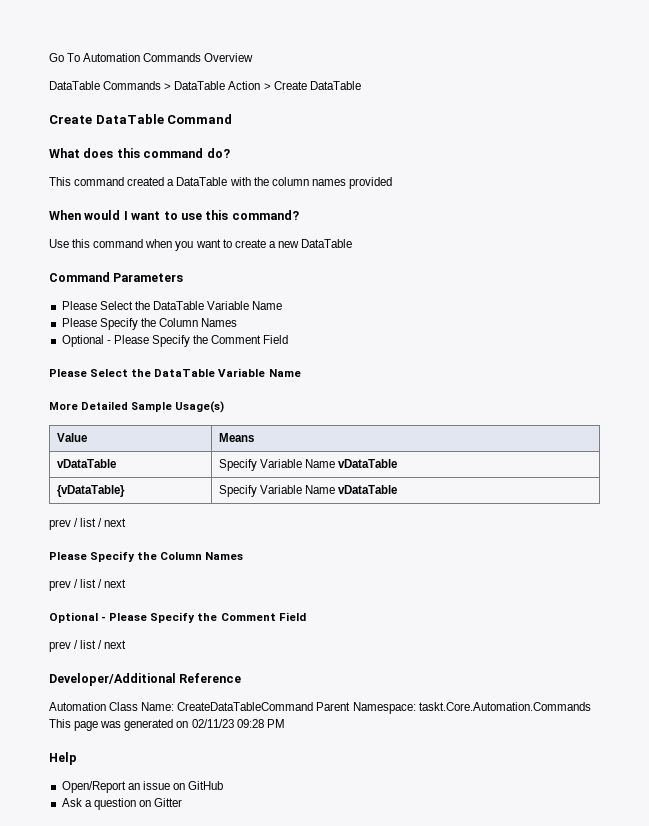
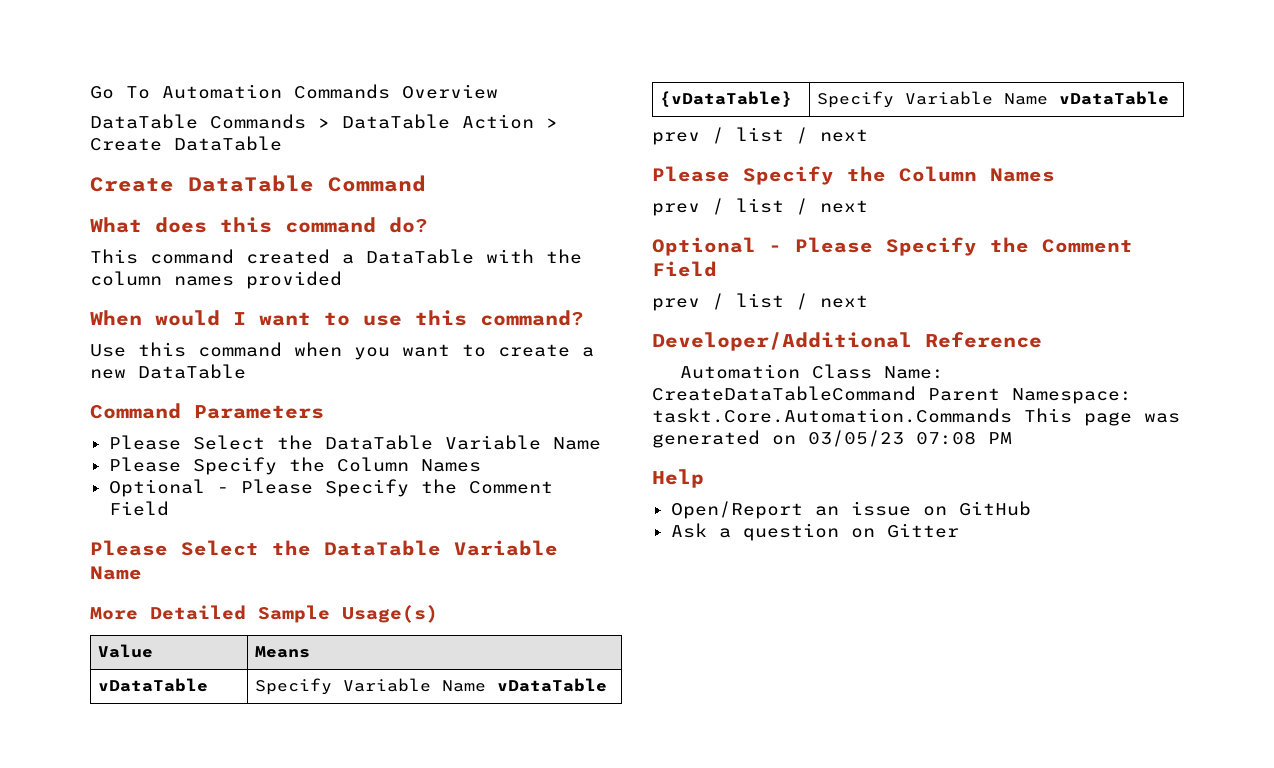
- Automation Class Name: CreateDataTableCommand Parent Namespace: taskt.Core.Automation.Commands This page was generated on 02/11/23 09:28 PM
+ Automation Class Name: CreateDataTableCommand Parent Namespace: taskt.Core.Automation.Commands This page was generated on 03/05/23 07:08 PM

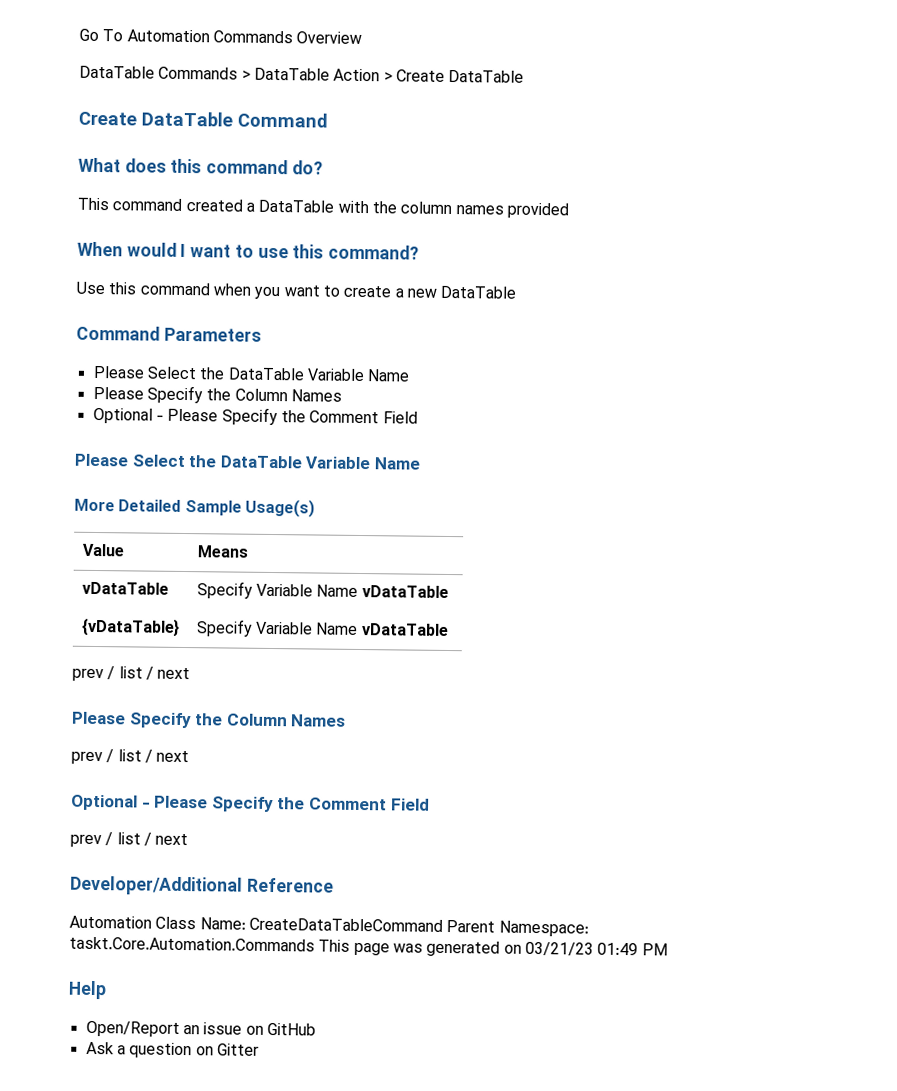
- Automation Class Name: CreateDataTableCommand Parent Namespace: taskt.Core.Automation.Commands This page was generated on 03/05/23 07:08 PM
+ Automation Class Name: CreateDataTableCommand Parent Namespace: taskt.Core.Automation.Commands This page was generated on 03/21/23 01:49 PM

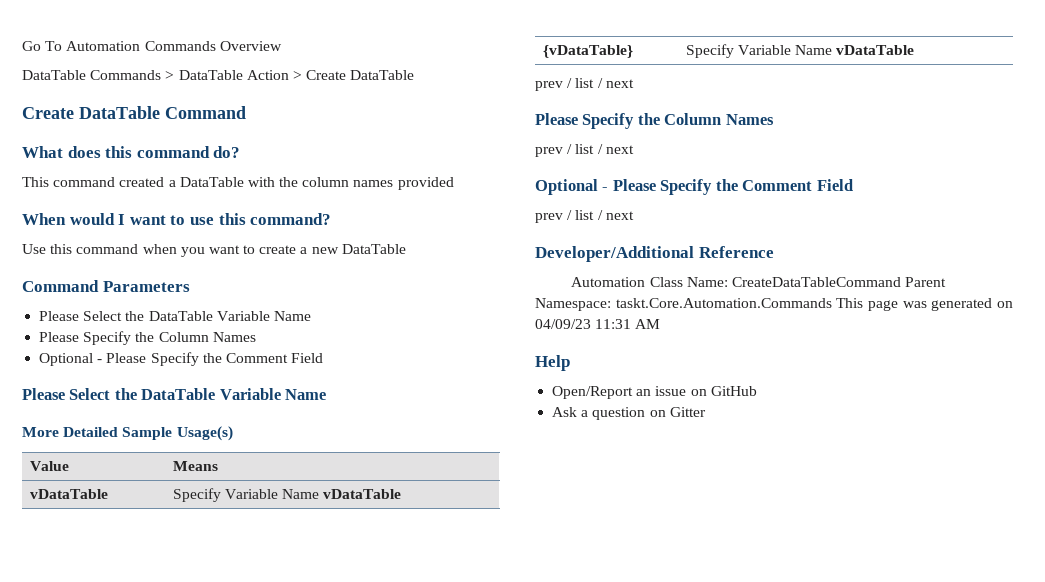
- Automation Class Name: CreateDataTableCommand Parent Namespace: taskt.Core.Automation.Commands This page was generated on 03/21/23 01:49 PM
+ Automation Class Name: CreateDataTableCommand Parent Namespace: taskt.Core.Automation.Commands This page was generated on 04/09/23 11:31 AM

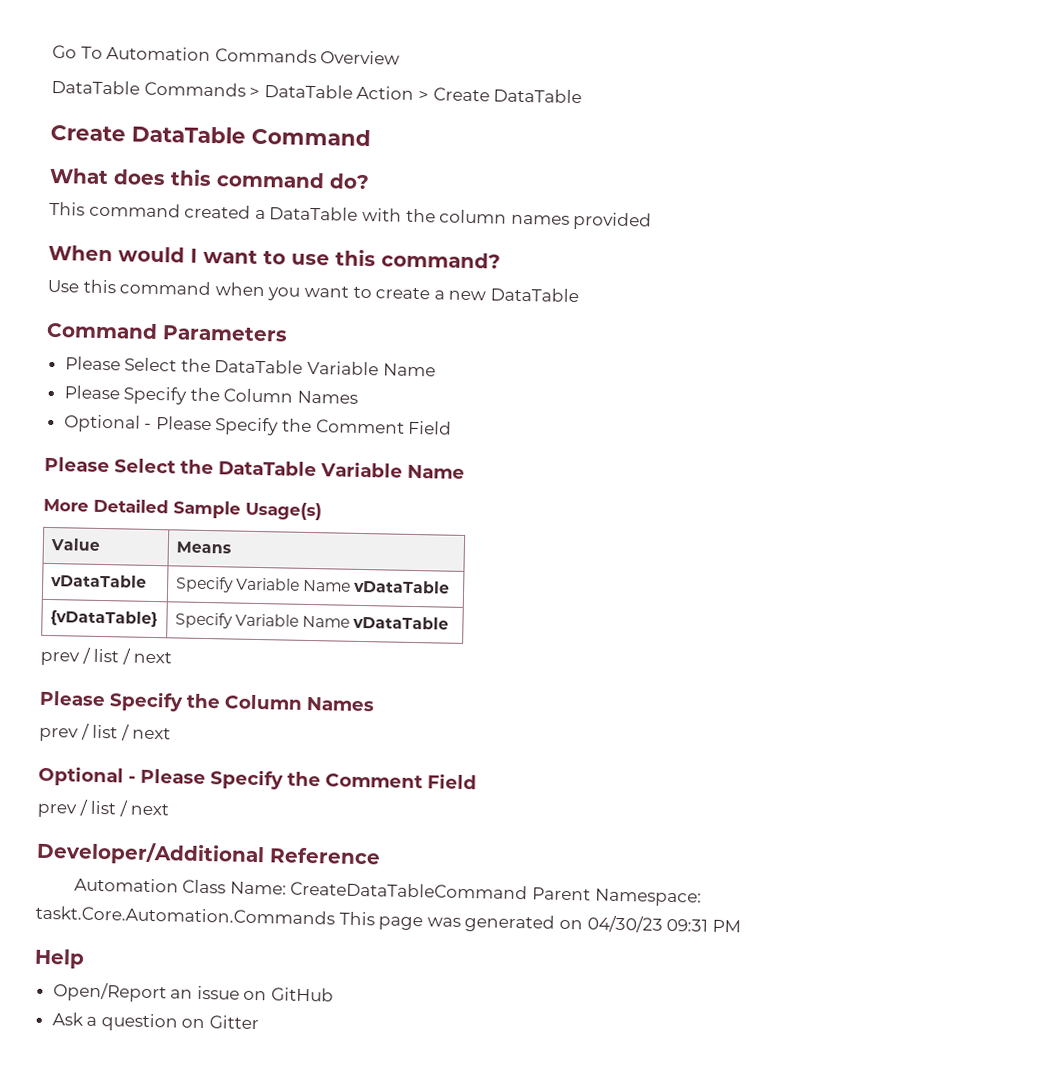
- Automation Class Name: CreateDataTableCommand Parent Namespace: taskt.Core.Automation.Commands This page was generated on 04/09/23 11:31 AM
+ Automation Class Name: CreateDataTableCommand Parent Namespace: taskt.Core.Automation.Commands This page was generated on 04/30/23 09:31 PM

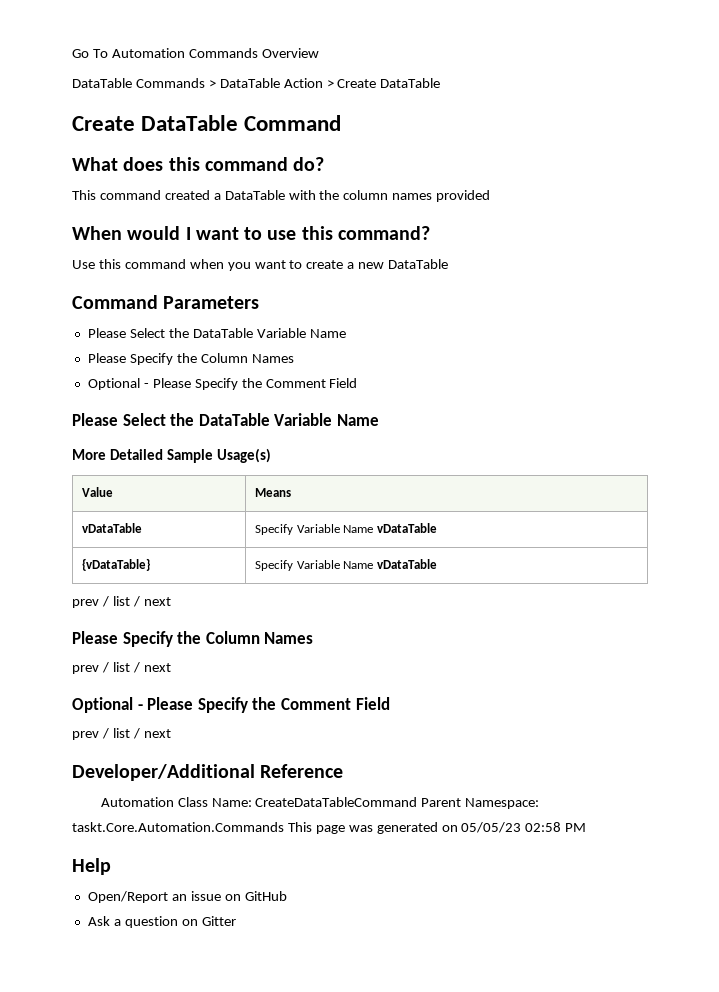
- Automation Class Name: CreateDataTableCommand Parent Namespace: taskt.Core.Automation.Commands This page was generated on 04/30/23 09:31 PM
+ Automation Class Name: CreateDataTableCommand Parent Namespace: taskt.Core.Automation.Commands This page was generated on 05/05/23 02:58 PM

